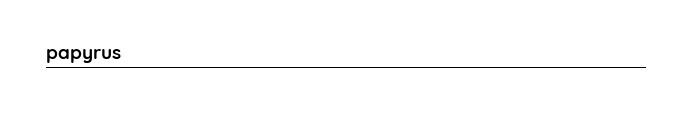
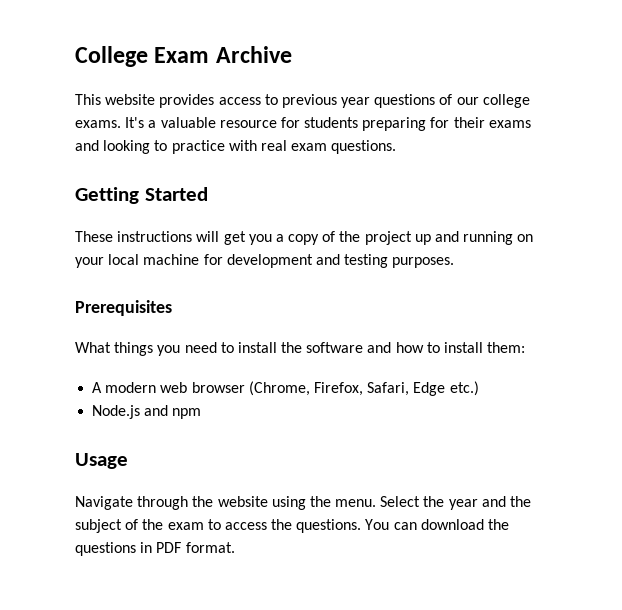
- papyrus
+ College Exam Archive
+ This website provides access to previous year questions of our college exams. It's a valuable resource for students preparing for their exams and looking to practice with real exam questions.
+ Getting Started
+ These instructions will get you a copy of the project up and running on your local machine for development and testing purposes.
+ Prerequisites
+ What things you need to install the software and how to install them:
+ A modern web browser (Chrome, Firefox, Safari, Edge etc.)
+ Node.js and npm
+ Usage
+ Navigate through the website using the menu. Select the year and the subject of the exam to access the questions. You can download the questions in PDF format.

